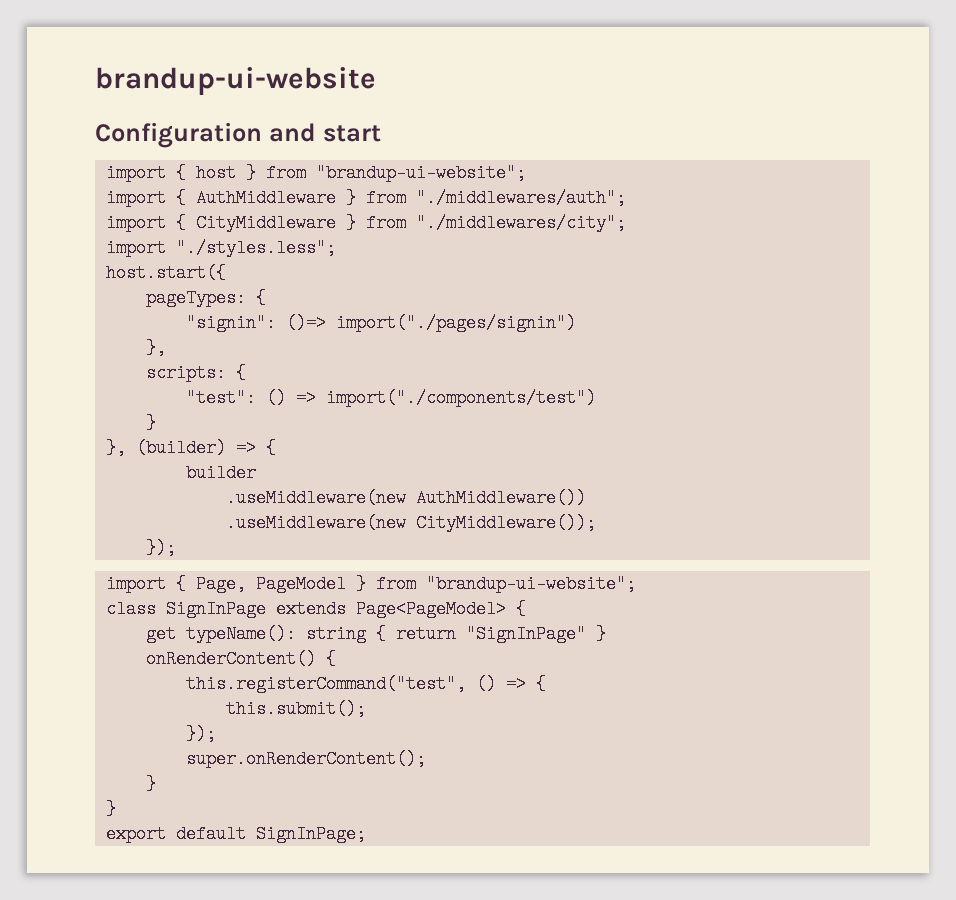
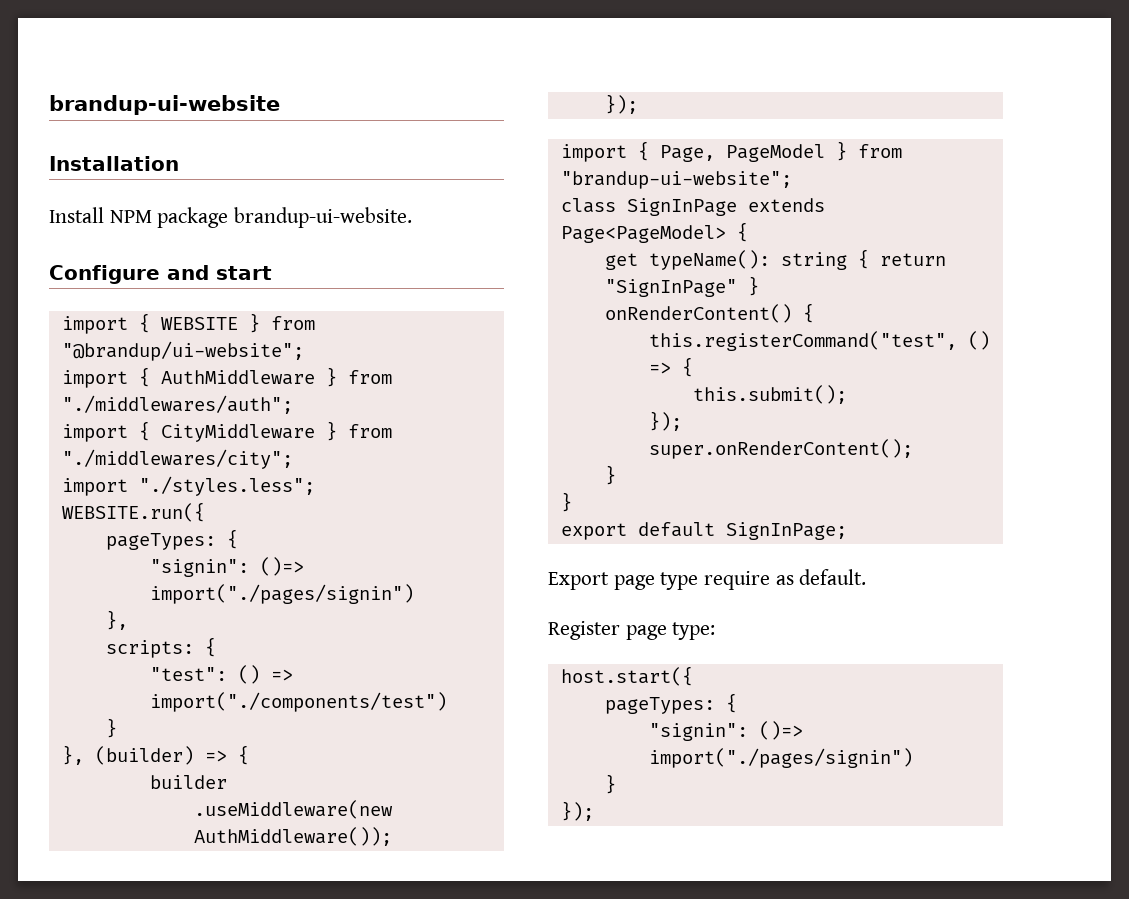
- Configuration and start
+ Installation
+ Install NPM package brandup-ui-website.
+ Configure and start
- import { host } from "brandup-ui-website";
+ import { WEBSITE } from "@brandup/ui-website";
- host.start({
+ WEBSITE.run({
- .useMiddleware(new AuthMiddleware())
- .useMiddleware(new CityMiddleware());
+ .useMiddleware(new AuthMiddleware());
+ Export page type require as default.
+ Register page type:
+ host.start({
+ pageTypes: {
+ "signin": ()=> import("./pages/signin")
+ }
+ });

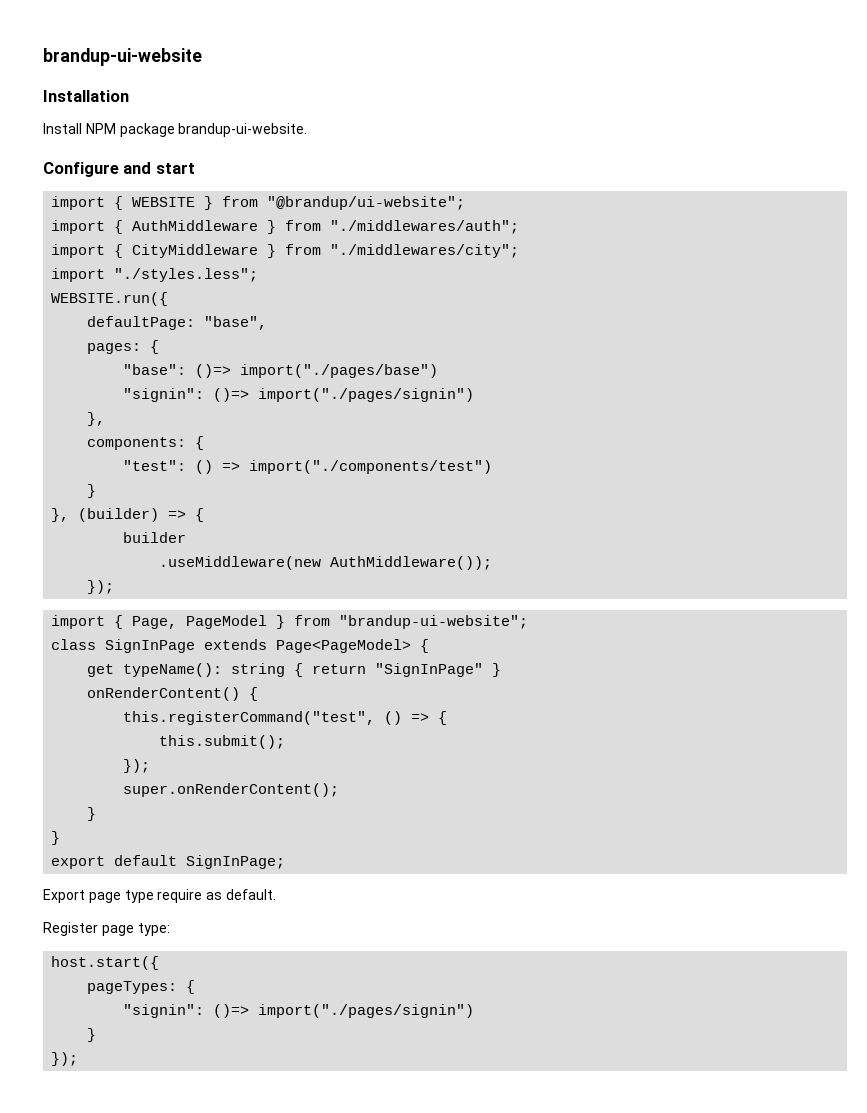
  WEBSITE.run({
- pageTypes: {
+ defaultPage: "base",
+ pages: {
+ "base": ()=> import("./pages/base")
- scripts: {
+ components: {

